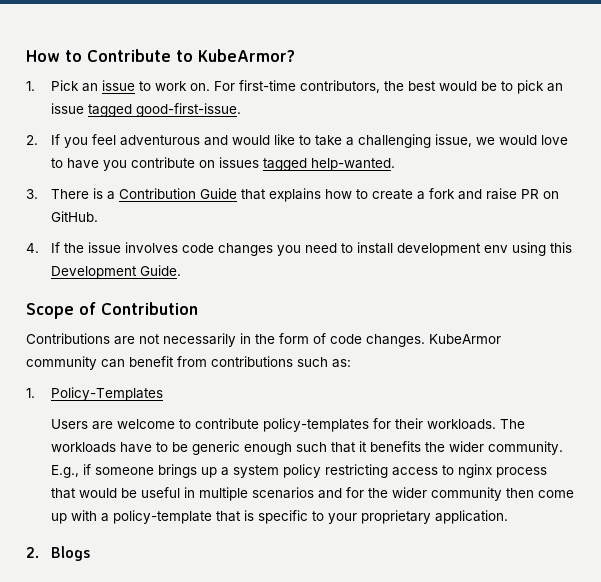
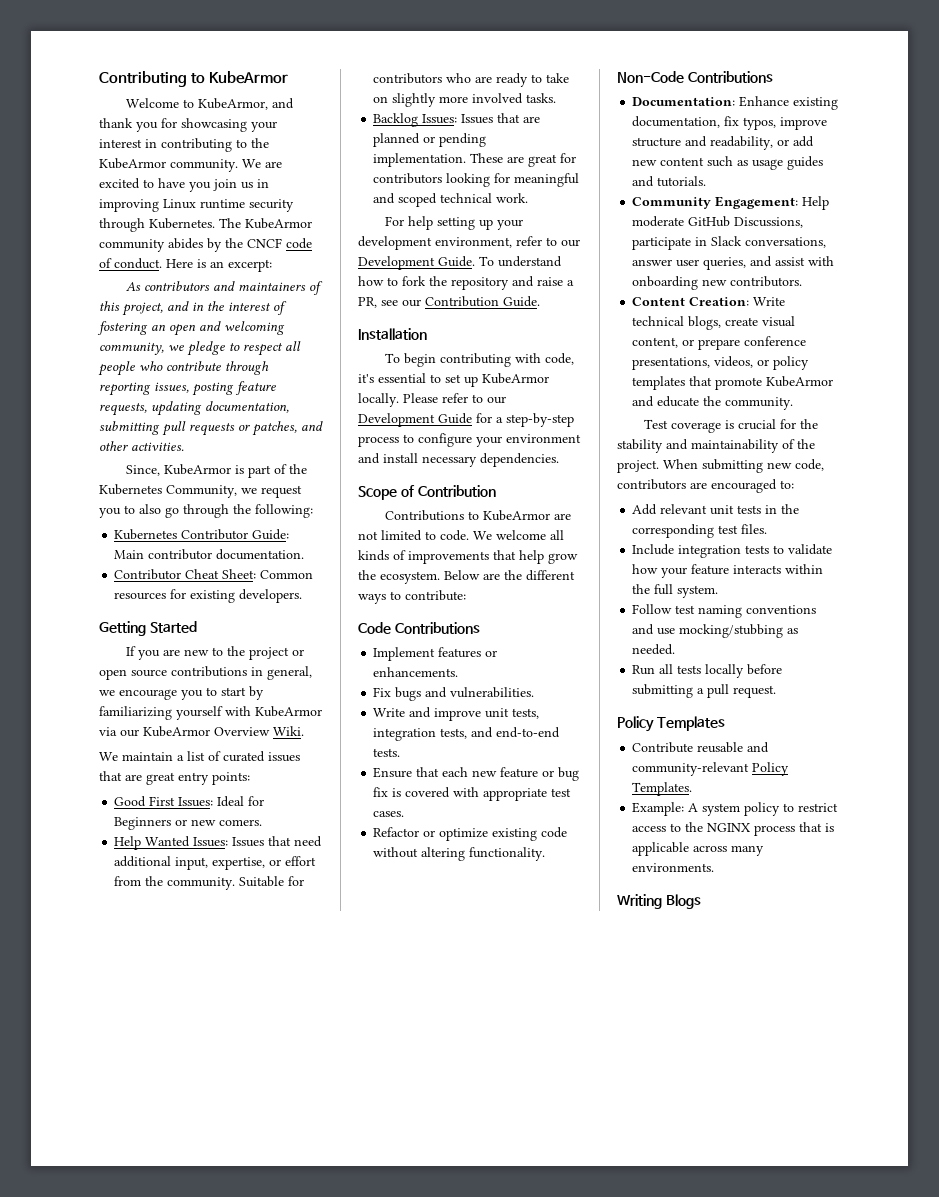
- How to Contribute to KubeArmor?
- 1. Pick an issue to work on. For first-time contributors, the best would be to pick an issue tagged good-first-issue.
- 2. If you feel adventurous and would like to take a challenging issue, we would love to have you contribute on issues tagged help-wanted.
- 3. There is a Contribution Guide that explains how to create a fork and raise PR on GitHub.
- 4. If the issue involves code changes you need to install development env using this Development Guide.
+ Contributing to KubeArmor
+ Welcome to KubeArmor, and thank you for showcasing your interest in contributing to the KubeArmor community. We are excited to have you join us in improving Linux runtime security through Kubernetes. The KubeArmor community abides by the CNCF code of conduct. Here is an excerpt:
+ As contributors and maintainers of this project, and in the interest of fostering an open and welcoming community, we pledge to respect all people who contribute through reporting issues, posting feature requests, updating documentation, submitting pull requests or patches, and other activities.
+ Since, KubeArmor is part of the Kubernetes Community, we request you to also go through the following:
+ Kubernetes Contributor Guide: Main contributor documentation.
+ Contributor Cheat Sheet: Common resources for existing developers.
+ Getting Started
+ If you are new to the project or open source contributions in general, we encourage you to start by familiarizing yourself with KubeArmor via our KubeArmor Overview Wiki.
+ We maintain a list of curated issues that are great entry points:
+ Good First Issues: Ideal for Beginners or new comers.
+ Help Wanted Issues: Issues that need additional input, expertise, or effort from the community. Suitable for contributors who are ready to take on slightly more involved tasks.
+ Backlog Issues: Issues that are planned or pending implementation. These are great for contributors looking for meaningful and scoped technical work.
+ For help setting up your development environment, refer to our Development Guide. To understand how to fork the repository and raise a PR, see our Contribution Guide.
+ Installation
+ To begin contributing with code, it's essential to set up KubeArmor locally. Please refer to our Development Guide for a step-by-step process to configure your environment and install necessary dependencies.
  Scope of Contribution
- Contributions are not necessarily in the form of code changes. KubeArmor community can benefit from contributions such as:
- 1. Policy-Templates
- Users are welcome to contribute policy-templates for their workloads. The workloads have to be generic enough such that it benefits the wider community. E.g., if someone brings up a system policy restricting access to nginx process that would be useful in multiple scenarios and for the wider community then come up with a policy-template that is specific to your proprietary application.
- 2. Blogs
+ Contributions to KubeArmor are not limited to code. We welcome all kinds of improvements that help grow the ecosystem. Below are the different ways to contribute:
+ Code Contributions
+ Implement features or enhancements.
+ Fix bugs and vulnerabilities.
+ Write and improve unit tests, integration tests, and end-to-end tests.
+ Ensure that each new feature or bug fix is covered with appropriate test cases.
+ Refactor or optimize existing code without altering functionality.
+ Non-Code Contributions
+ Documentation: Enhance existing documentation, fix typos, improve structure and readability, or add new content such as usage guides and tutorials.
+ Community Engagement: Help moderate GitHub Discussions, participate in Slack conversations, answer user queries, and assist with onboarding new contributors.
+ Content Creation: Write technical blogs, create visual content, or prepare conference presentations, videos, or policy templates that promote KubeArmor and educate the community.
+ Test coverage is crucial for the stability and maintainability of the project. When submitting new code, contributors are encouraged to:
+ Add relevant unit tests in the corresponding test files.
+ Include integration tests to validate how your feature interacts within the full system.
+ Follow test naming conventions and use mocking/stubbing as needed.
+ Run all tests locally before submitting a pull request.
+ Policy Templates
+ Contribute reusable and community-relevant Policy Templates.
+ Example: A system policy to restrict access to the NGINX process that is applicable across many environments.
+ Writing Blogs

